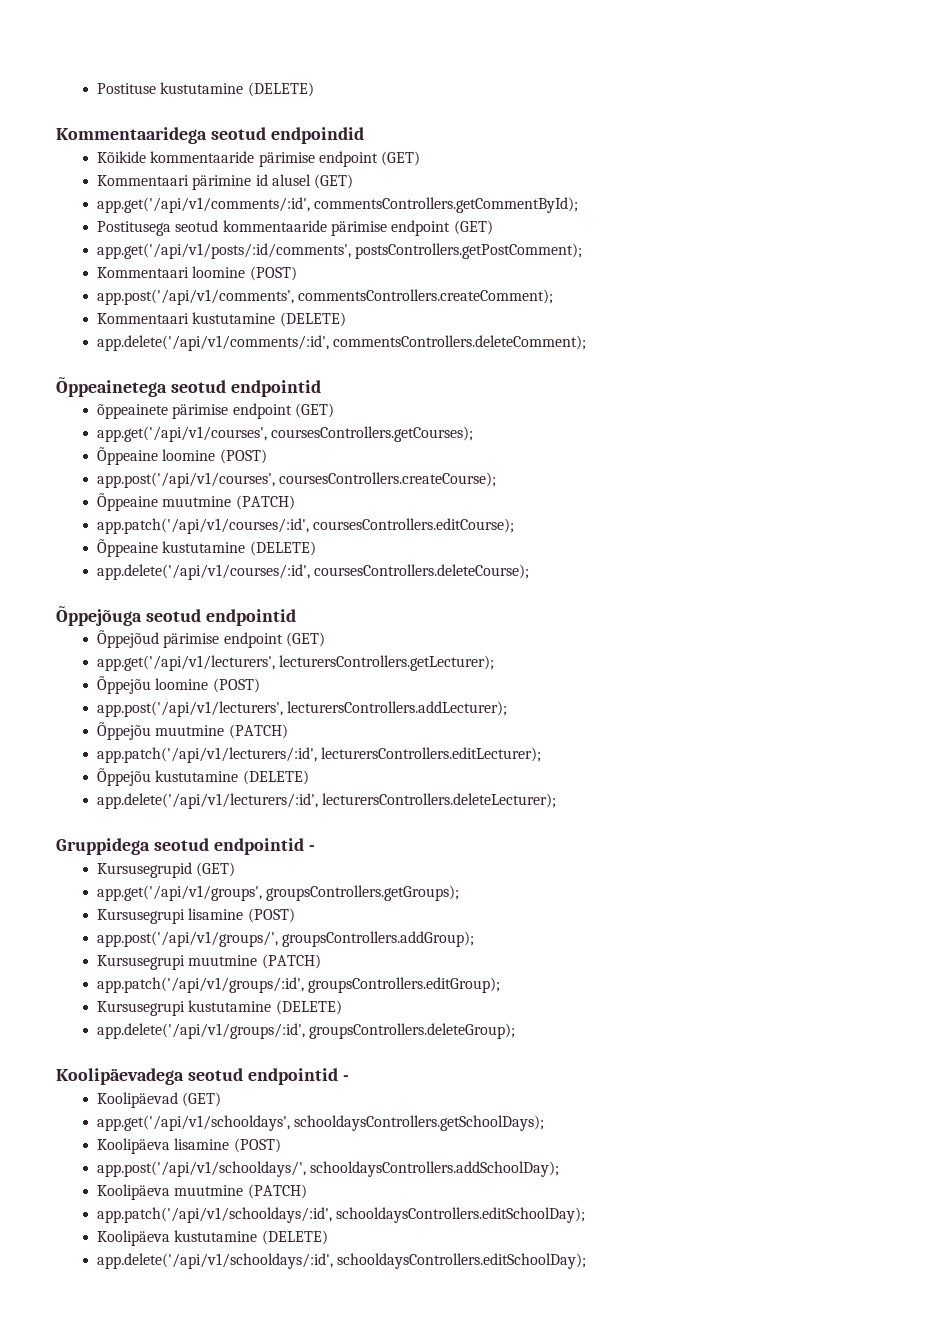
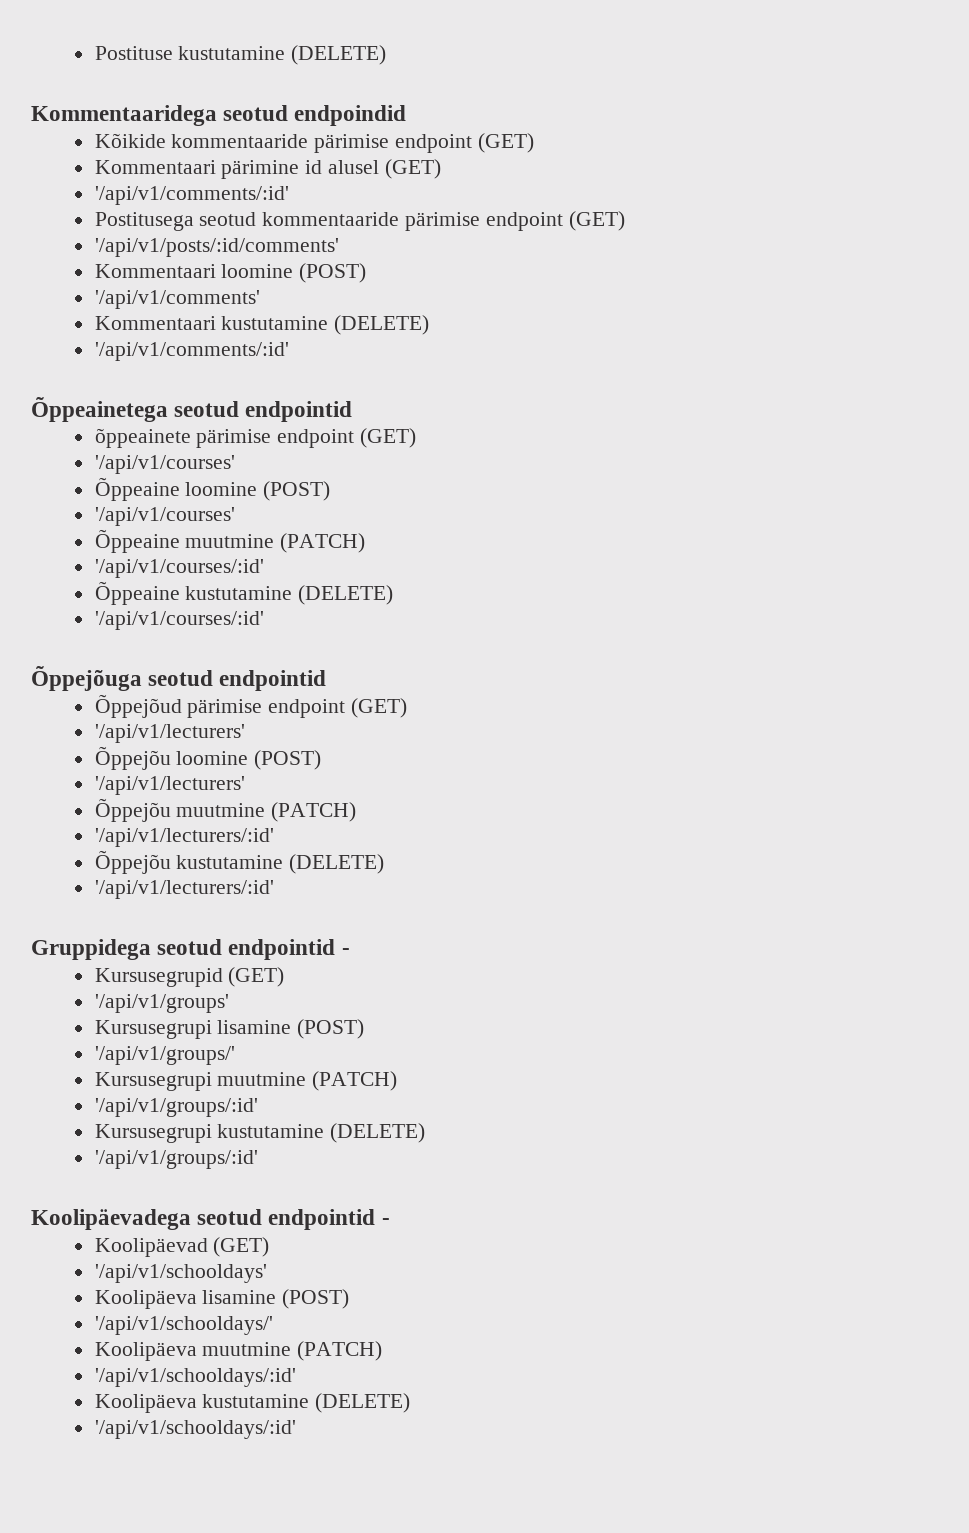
  Kommentaari pärimine id alusel (GET)
- app.get('/api/v1/comments/:id', commentsControllers.getCommentById);
+ '/api/v1/comments/:id'
- app.get('/api/v1/posts/:id/comments', postsControllers.getPostComment);
+ '/api/v1/posts/:id/comments'
- app.post('/api/v1/comments', commentsControllers.createComment);
+ '/api/v1/comments'
  Kommentaari kustutamine (DELETE)
- app.delete('/api/v1/comments/:id', commentsControllers.deleteComment);
+ '/api/v1/comments/:id'
  õppeainete pärimise endpoint (GET)
- app.get('/api/v1/courses', coursesControllers.getCourses);
+ '/api/v1/courses'
  Õppeaine loomine (POST)
- app.post('/api/v1/courses', coursesControllers.createCourse);
+ '/api/v1/courses'
  Õppeaine muutmine (PATCH)
- app.patch('/api/v1/courses/:id', coursesControllers.editCourse);
+ '/api/v1/courses/:id'
  Õppeaine kustutamine (DELETE)
- app.delete('/api/v1/courses/:id', coursesControllers.deleteCourse);
+ '/api/v1/courses/:id'
  Õppejõud pärimise endpoint (GET)
- app.get('/api/v1/lecturers', lecturersControllers.getLecturer);
+ '/api/v1/lecturers'
  Õppejõu loomine (POST)
- app.post('/api/v1/lecturers', lecturersControllers.addLecturer);
+ '/api/v1/lecturers'
  Õppejõu muutmine (PATCH)
- app.patch('/api/v1/lecturers/:id', lecturersControllers.editLecturer);
+ '/api/v1/lecturers/:id'
  Õppejõu kustutamine (DELETE)
- app.delete('/api/v1/lecturers/:id', lecturersControllers.deleteLecturer);
+ '/api/v1/lecturers/:id'
- app.get('/api/v1/groups', groupsControllers.getGroups);
+ '/api/v1/groups'
- app.post('/api/v1/groups/', groupsControllers.addGroup);
+ '/api/v1/groups/'
  Kursusegrupi muutmine (PATCH)
- app.patch('/api/v1/groups/:id', groupsControllers.editGroup);
+ '/api/v1/groups/:id'
  Kursusegrupi kustutamine (DELETE)
- app.delete('/api/v1/groups/:id', groupsControllers.deleteGroup);
+ '/api/v1/groups/:id'
- app.get('/api/v1/schooldays', schooldaysControllers.getSchoolDays);
+ '/api/v1/schooldays'
- app.post('/api/v1/schooldays/', schooldaysControllers.addSchoolDay);
+ '/api/v1/schooldays/'
  Koolipäeva muutmine (PATCH)
- app.patch('/api/v1/schooldays/:id', schooldaysControllers.editSchoolDay);
+ '/api/v1/schooldays/:id'
  Koolipäeva kustutamine (DELETE)
- app.delete('/api/v1/schooldays/:id', schooldaysControllers.editSchoolDay);
+ '/api/v1/schooldays/:id'

